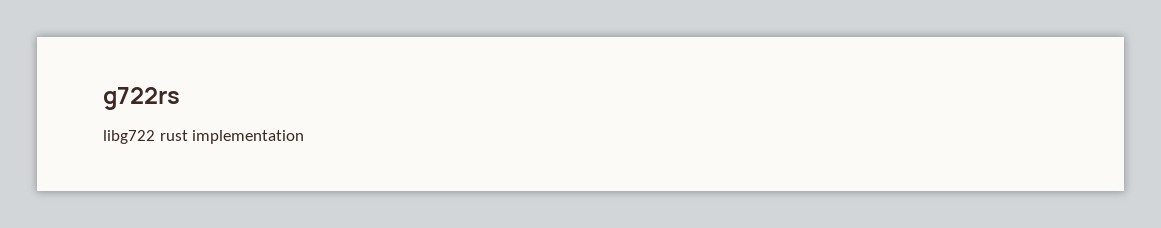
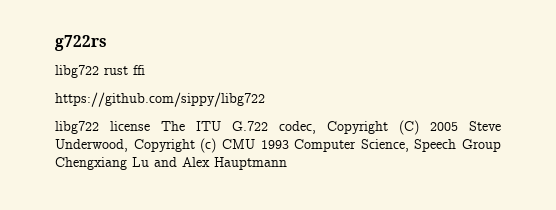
- libg722 rust implementation
+ libg722 rust ffi
+ https://github.com/sippy/libg722
+ libg722 license The ITU G.722 codec, Copyright (C) 2005 Steve Underwood, Copyright (c) CMU 1993 Computer Science, Speech Group Chengxiang Lu and Alex Hauptmann

